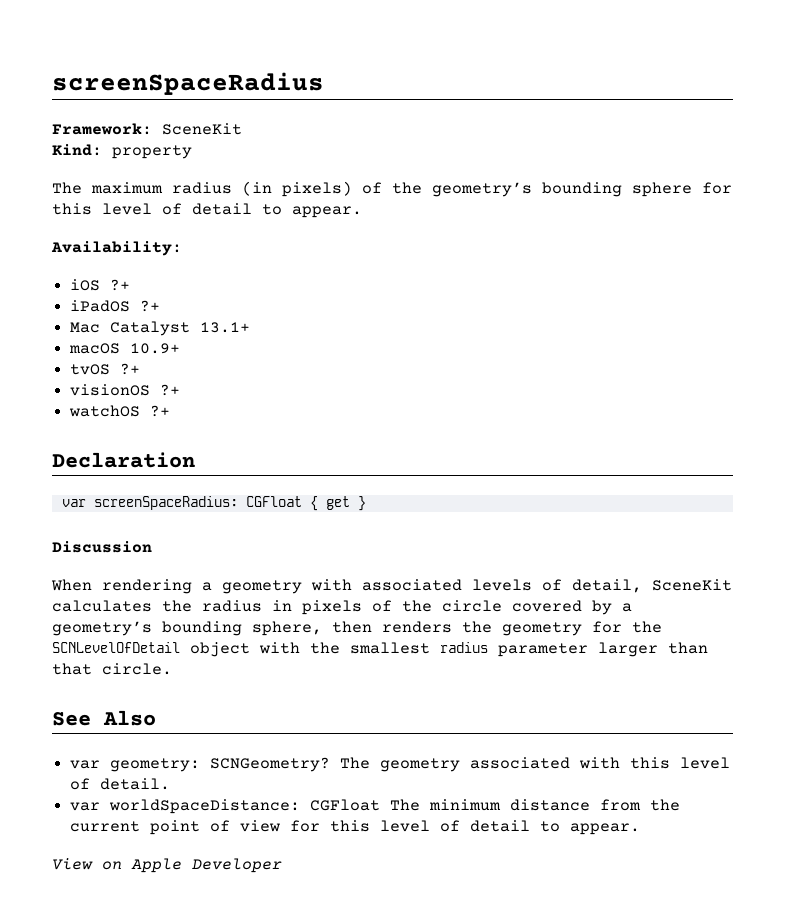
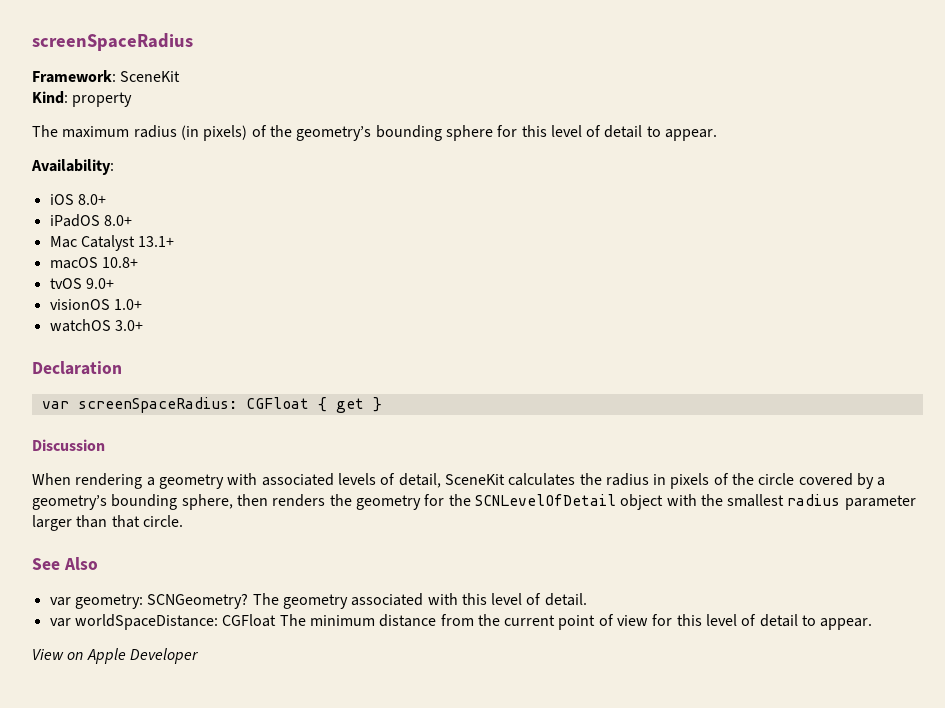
- iOS ?+
+ iOS 8.0+
- iPadOS ?+
+ iPadOS 8.0+
- macOS 10.9+
+ macOS 10.8+
- tvOS ?+
+ tvOS 9.0+
- visionOS ?+
+ visionOS 1.0+
- watchOS ?+
+ watchOS 3.0+

